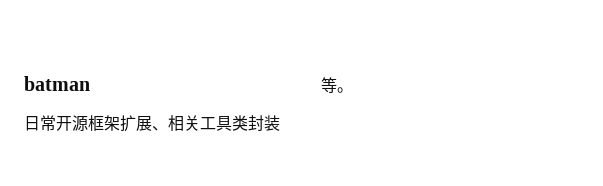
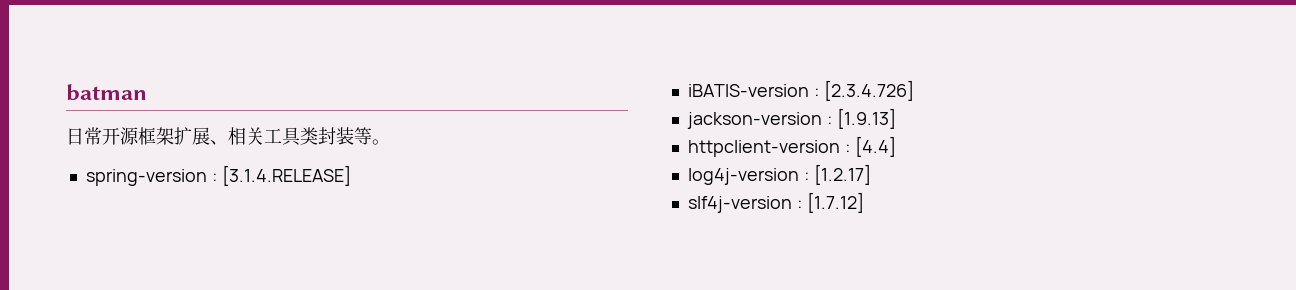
+ spring-version : [3.1.4.RELEASE]
+ iBATIS-version : [2.3.4.726]
+ jackson-version : [1.9.13]
+ httpclient-version : [4.4]
+ log4j-version : [1.2.17]
+ slf4j-version : [1.7.12]

